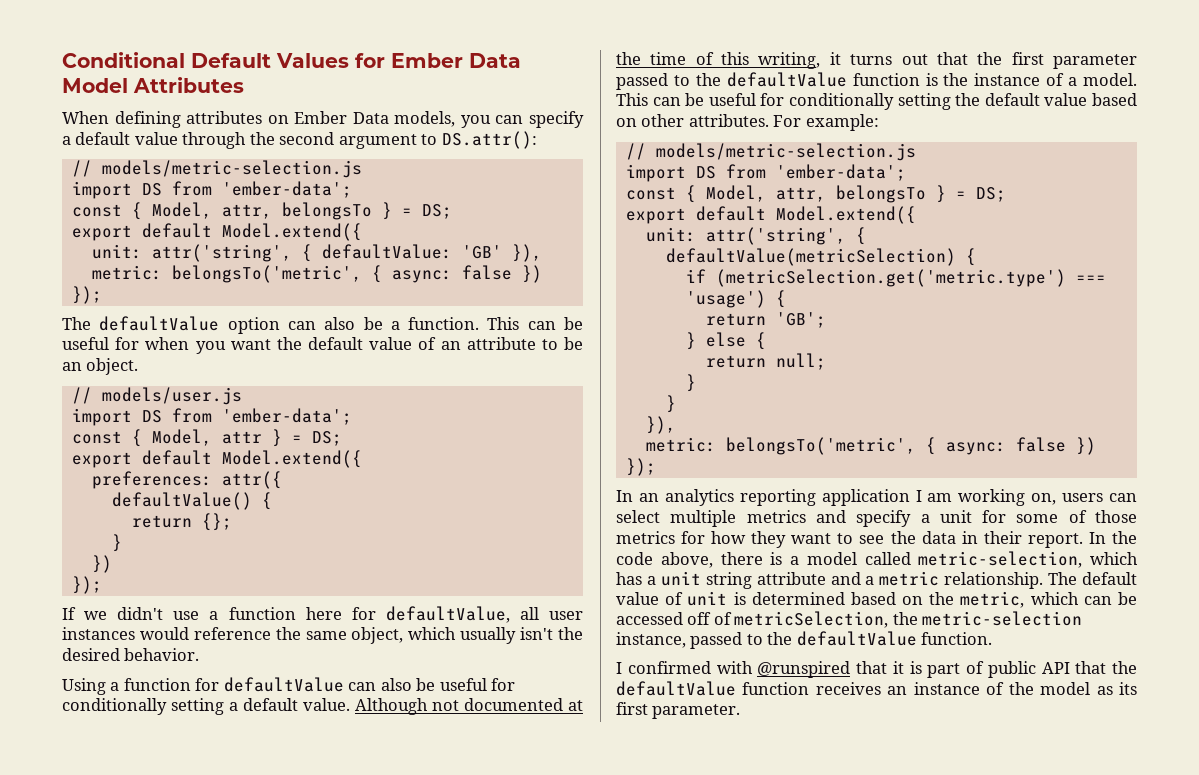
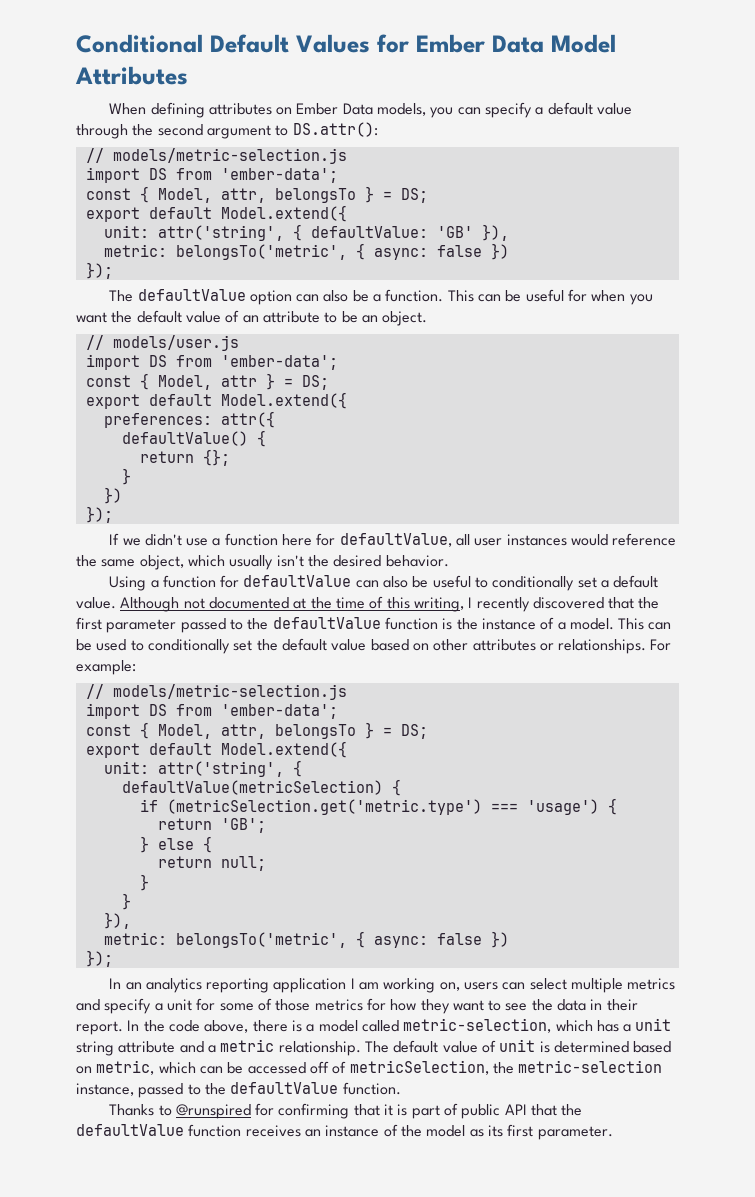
- Using a function for defaultValue can also be useful for conditionally setting a default value.
+ Using a function for defaultValue can also be useful to conditionally set a default value.
- Although not documented at the time of this writing, it turns out that the first parameter passed to the defaultValue function is the instance of a model.
+ Although not documented at the time of this writing, I recently discovered that the first parameter passed to the defaultValue function is the instance of a model.
- This can be useful for conditionally setting the default value based on other attributes.
+ This can be used to conditionally set the default value based on other attributes or relationships.
- The default value of unit is determined based on the metric, which can be accessed off of metricSelection, the metric-selection instance, passed to the defaultValue function.
+ The default value of unit is determined based on metric, which can be accessed off of metricSelection, the metric-selection instance, passed to the defaultValue function.
- I confirmed with @runspired that it is part of public API that the defaultValue function receives an instance of the model as its first parameter.
+ Thanks to @runspired for confirming that it is part of public API that the defaultValue function receives an instance of the model as its first parameter.

